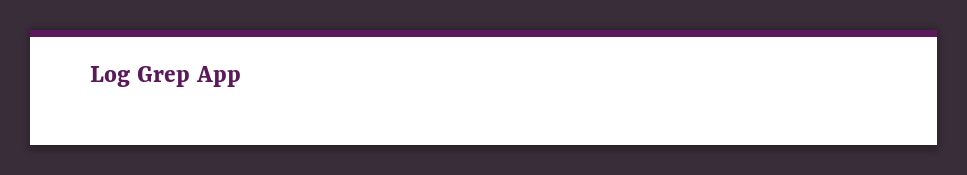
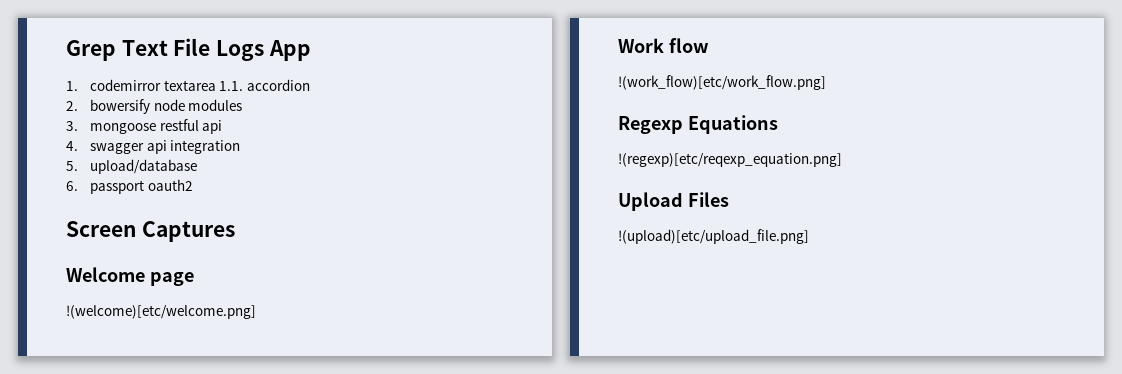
- Log Grep App
+ Grep Text File Logs App
+ 1. codemirror textarea 1.1. accordion
+ 2. bowersify node modules
+ 3. mongoose restful api
+ 4. swagger api integration
+ 5. upload/database
+ 6. passport oauth2
+ Screen Captures
+ Welcome page
+ !(welcome)[etc/welcome.png]
+ Work flow
+ !(work_flow)[etc/work_flow.png]
+ Regexp Equations
+ !(regexp)[etc/reqexp_equation.png]
+ Upload Files
+ !(upload)[etc/upload_file.png]

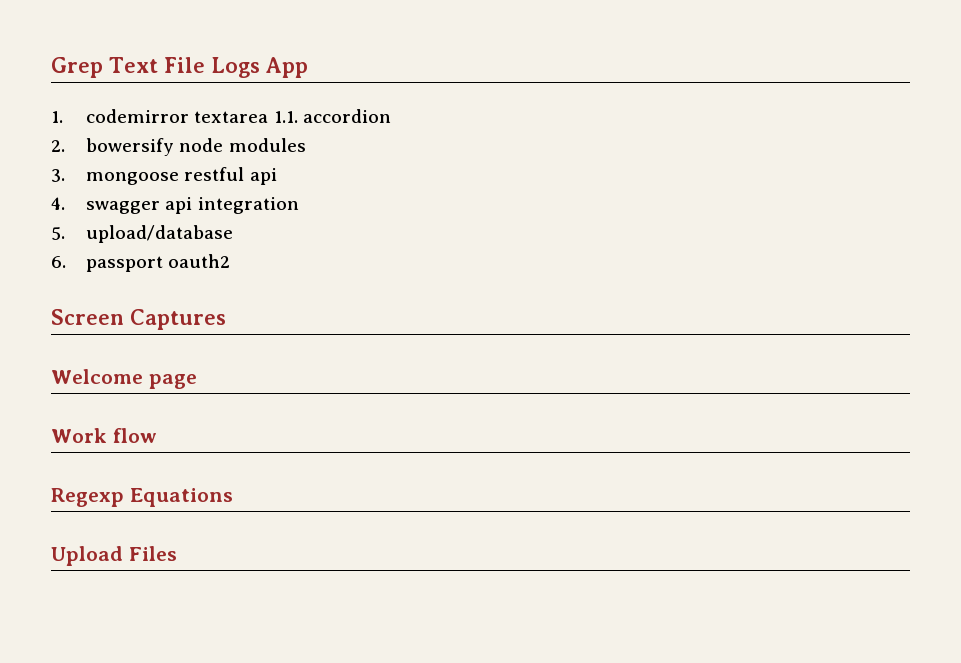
- !(welcome)[etc/welcome.png]
- !(work_flow)[etc/work_flow.png]
- !(regexp)[etc/reqexp_equation.png]
- !(upload)[etc/upload_file.png]

